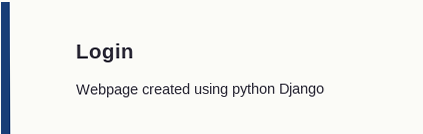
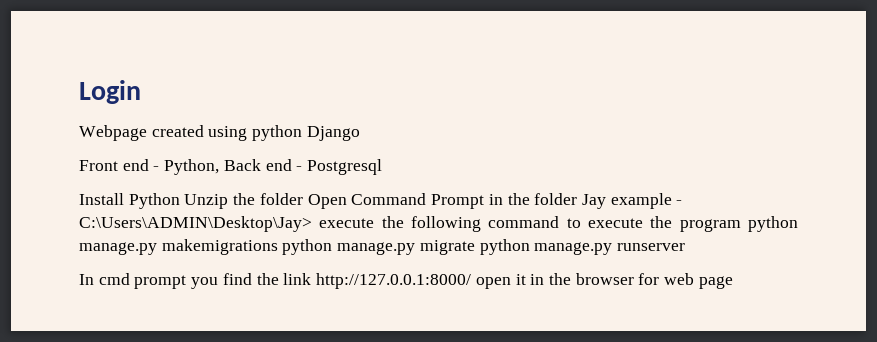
+ Front end - Python, Back end - Postgresql
+ Install Python Unzip the folder Open Command Prompt in the folder Jay example - C:\Users\ADMIN\Desktop\Jay> execute the following command to execute the program python manage.py makemigrations python manage.py migrate python manage.py runserver
+ In cmd prompt you find the link http://127.0.0.1:8000/ open it in the browser for web page

